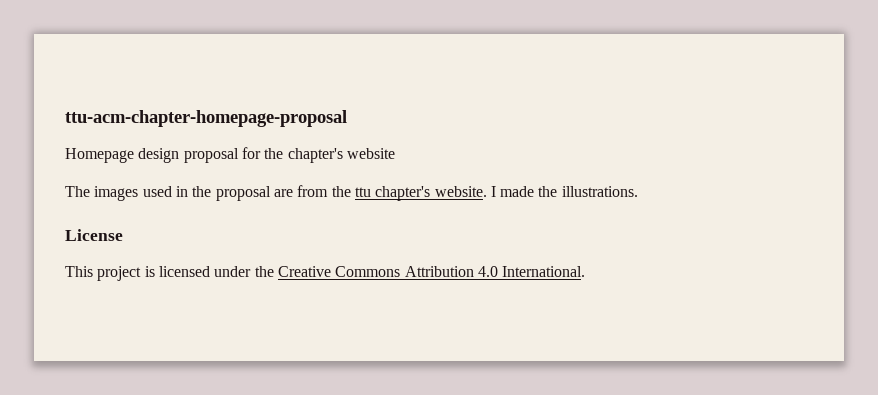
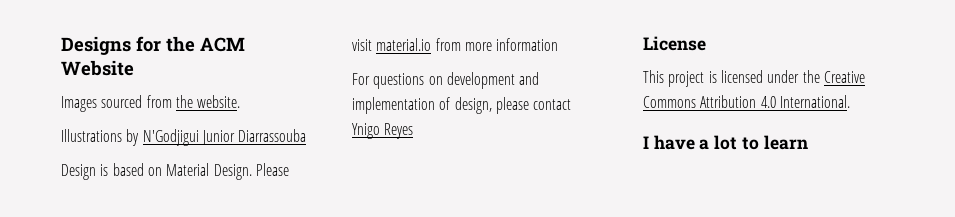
- ttu-acm-chapter-homepage-proposal
- Homepage design proposal for the chapter's website
- The images used in the proposal are from the ttu chapter's website. I made the illustrations.
+ Designs for the ACM Website
+ Images sourced from the website.
+ Illustrations by N'Godjigui Junior Diarrassouba
+ Design is based on Material Design. Please visit material.io from more information
+ For questions on development and implementation of design, please contact Ynigo Reyes
+ I have a lot to learn

